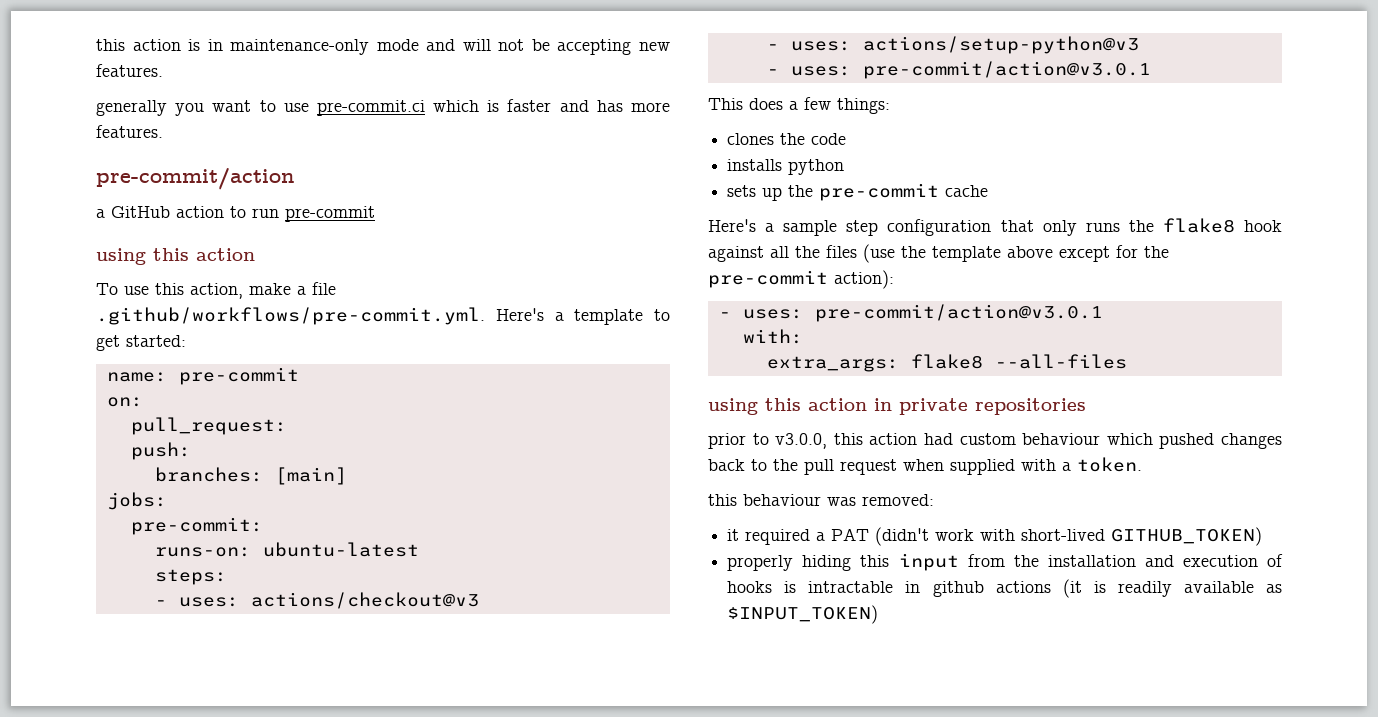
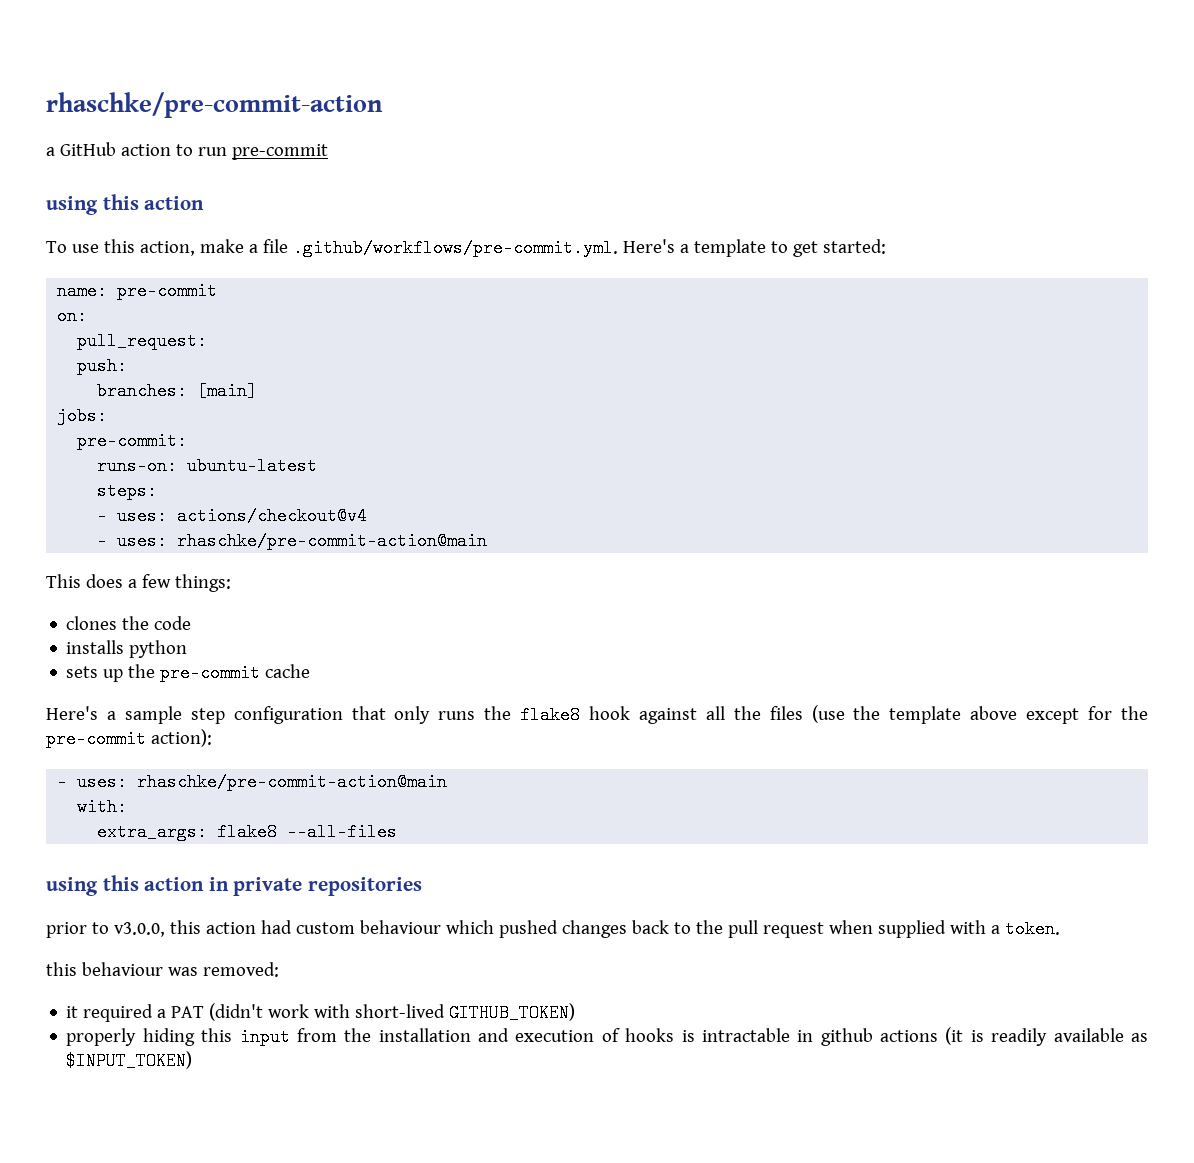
- this action is in maintenance-only mode and will not be accepting new features.
- generally you want to use pre-commit.ci which is faster and has more features.
- pre-commit/action
+ rhaschke/pre-commit-action
- - uses: actions/checkout@v3
- - uses: actions/setup-python@v3
- - uses: pre-commit/action@v3.0.1
+ - uses: actions/checkout@v4
+ - uses: rhaschke/pre-commit-action@main
  Here's a sample step configuration that only runs the flake8 hook against all the files (use the template above except for the pre-commit action):
- - uses: pre-commit/action@v3.0.1
+ - uses: rhaschke/pre-commit-action@main

